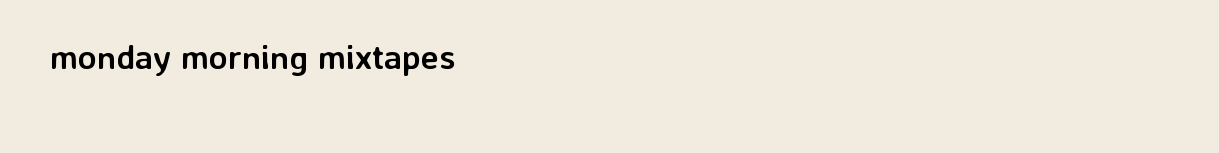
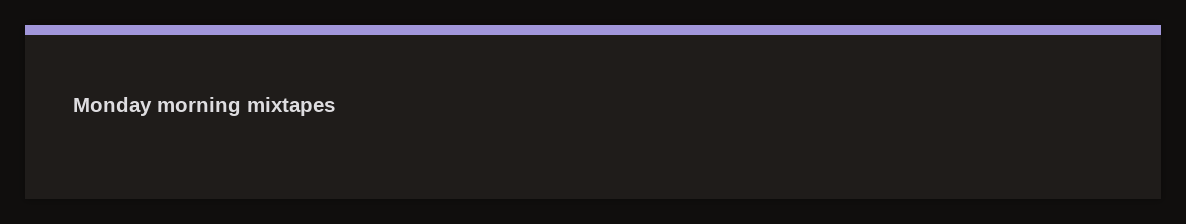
- monday morning mixtapes
+ Monday morning mixtapes

